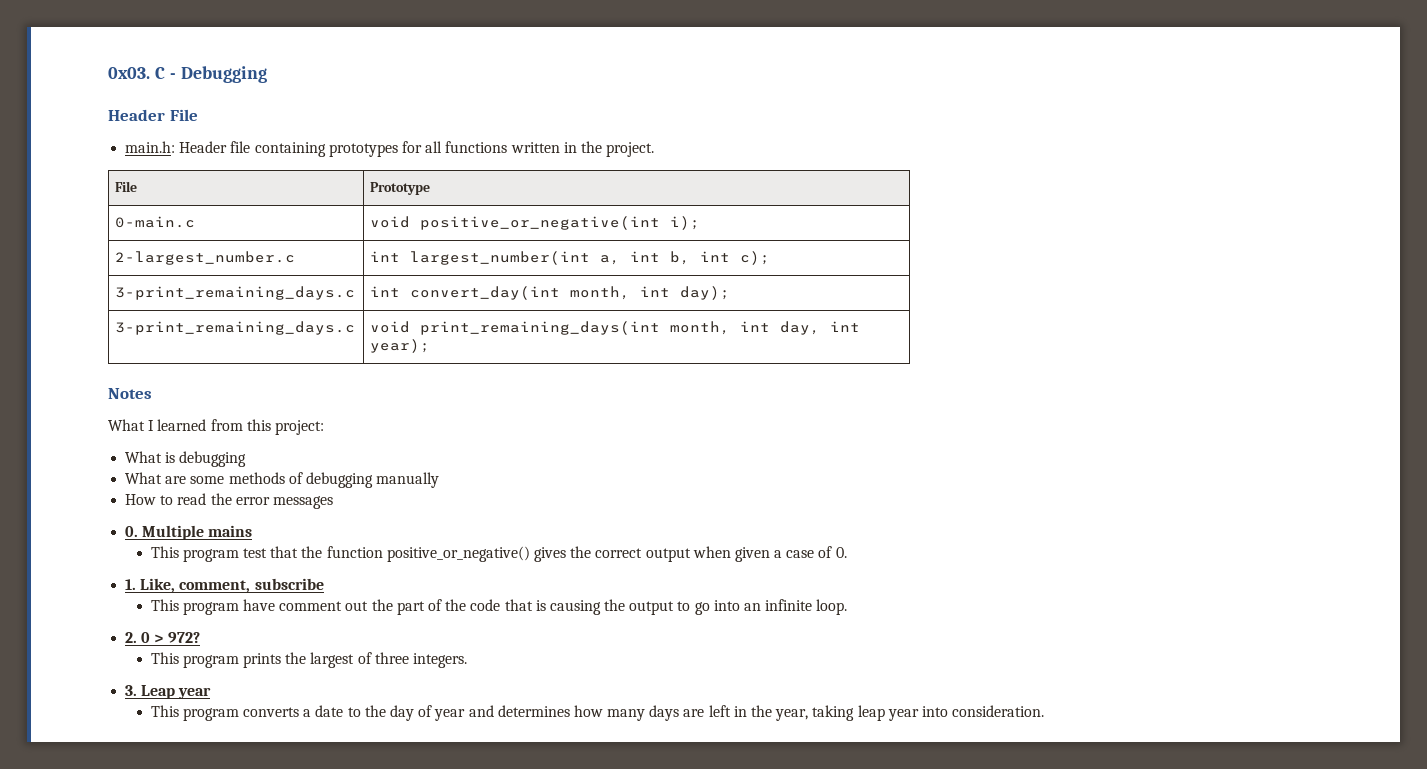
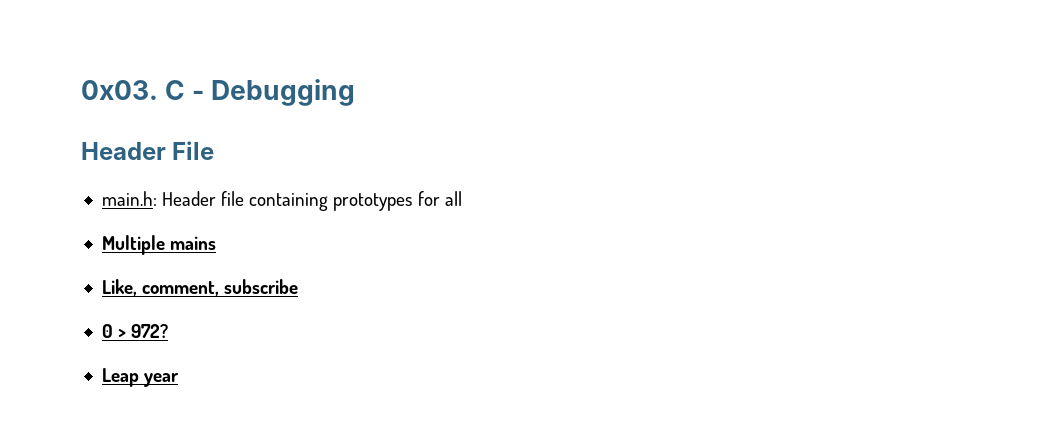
- main.h: Header file containing prototypes for all functions written in the project.
- File | Prototype
- 0-main.c | void positive_or_negative(int i);
- 2-largest_number.c | int largest_number(int a, int b, int c);
- 3-print_remaining_days.c | int convert_day(int month, int day);
- 3-print_remaining_days.c | void print_remaining_days(int month, int day, int year);
- Notes
- What I learned from this project:
- What is debugging
- What are some methods of debugging manually
- How to read the error messages
- 0. Multiple mains
- This program test that the function positive_or_negative() gives the correct output when given a case of 0.
- 1. Like, comment, subscribe
- This program have comment out the part of the code that is causing the output to go into an infinite loop.
- 2. 0 > 972?
- This program prints the largest of three integers.
- 3. Leap year
- This program converts a date to the day of year and determines how many days are left in the year, taking leap year into consideration.
+ main.h: Header file containing prototypes for all
+ Multiple mains
+ Like, comment, subscribe
+ 0 > 972?
+ Leap year

